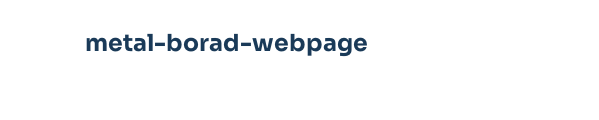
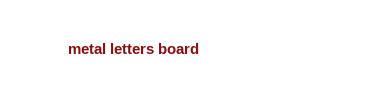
- metal-borad-webpage
+ metal letters board

